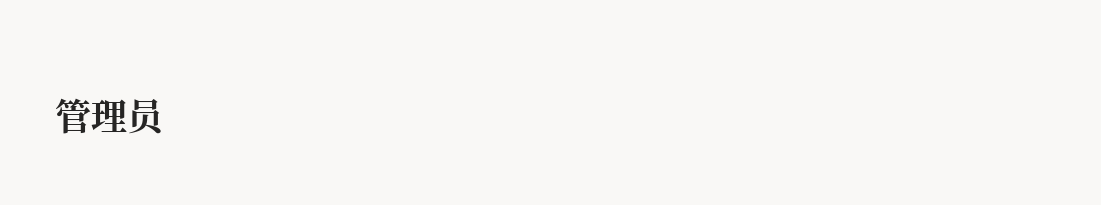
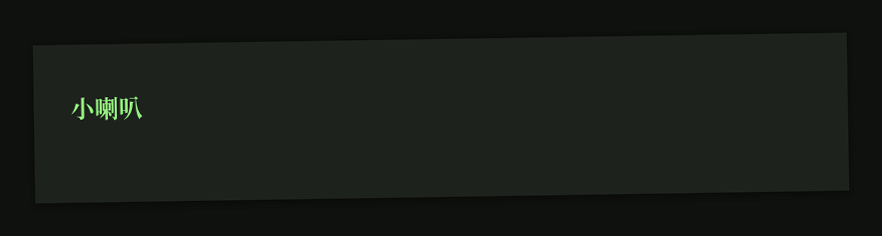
- 管理员
+ 小喇叭

